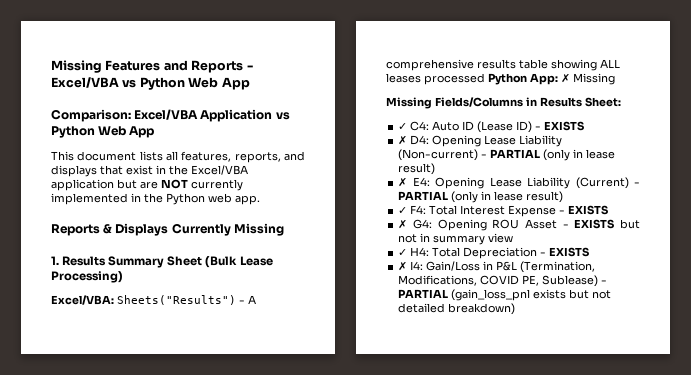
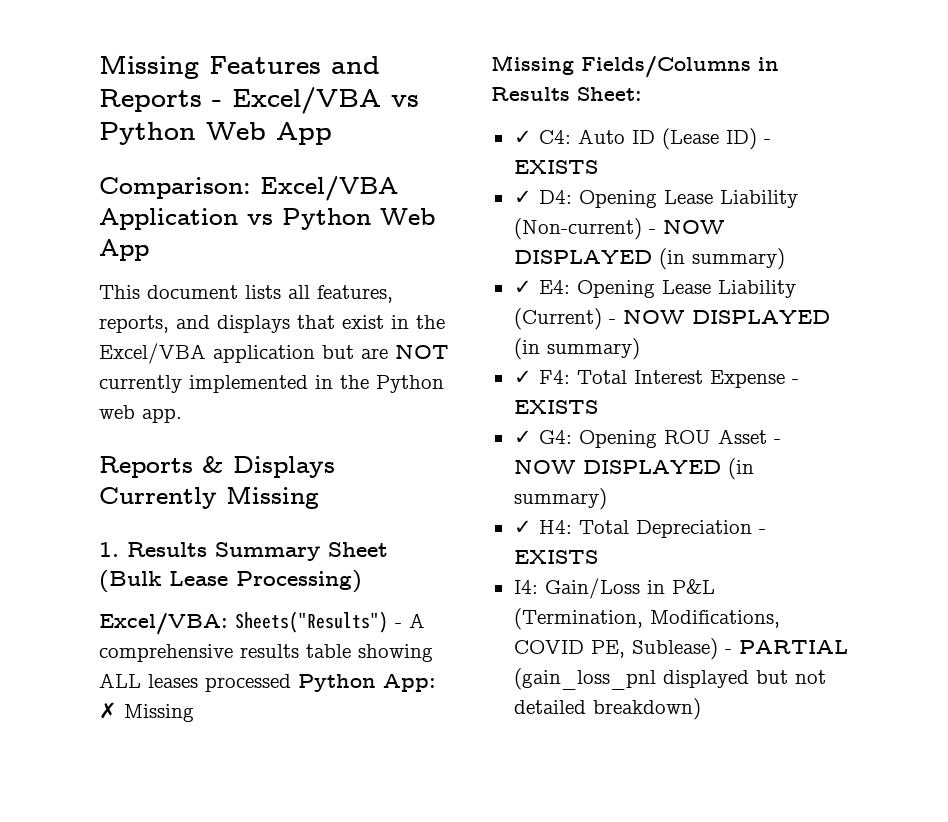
- ✗ D4: Opening Lease Liability (Non-current) - PARTIAL (only in lease result)
- ✗ E4: Opening Lease Liability (Current) - PARTIAL (only in lease result)
+ ✓ D4: Opening Lease Liability (Non-current) - NOW DISPLAYED (in summary)
+ ✓ E4: Opening Lease Liability (Current) - NOW DISPLAYED (in summary)
- ✗ G4: Opening ROU Asset - EXISTS but not in summary view
+ ✓ G4: Opening ROU Asset - NOW DISPLAYED (in summary)
- ✗ I4: Gain/Loss in P&L (Termination, Modifications, COVID PE, Sublease) - PARTIAL (gain_loss_pnl exists but not detailed breakdown)
+ I4: Gain/Loss in P&L (Termination, Modifications, COVID PE, Sublease) - PARTIAL (gain_loss_pnl displayed but not detailed breakdown)

